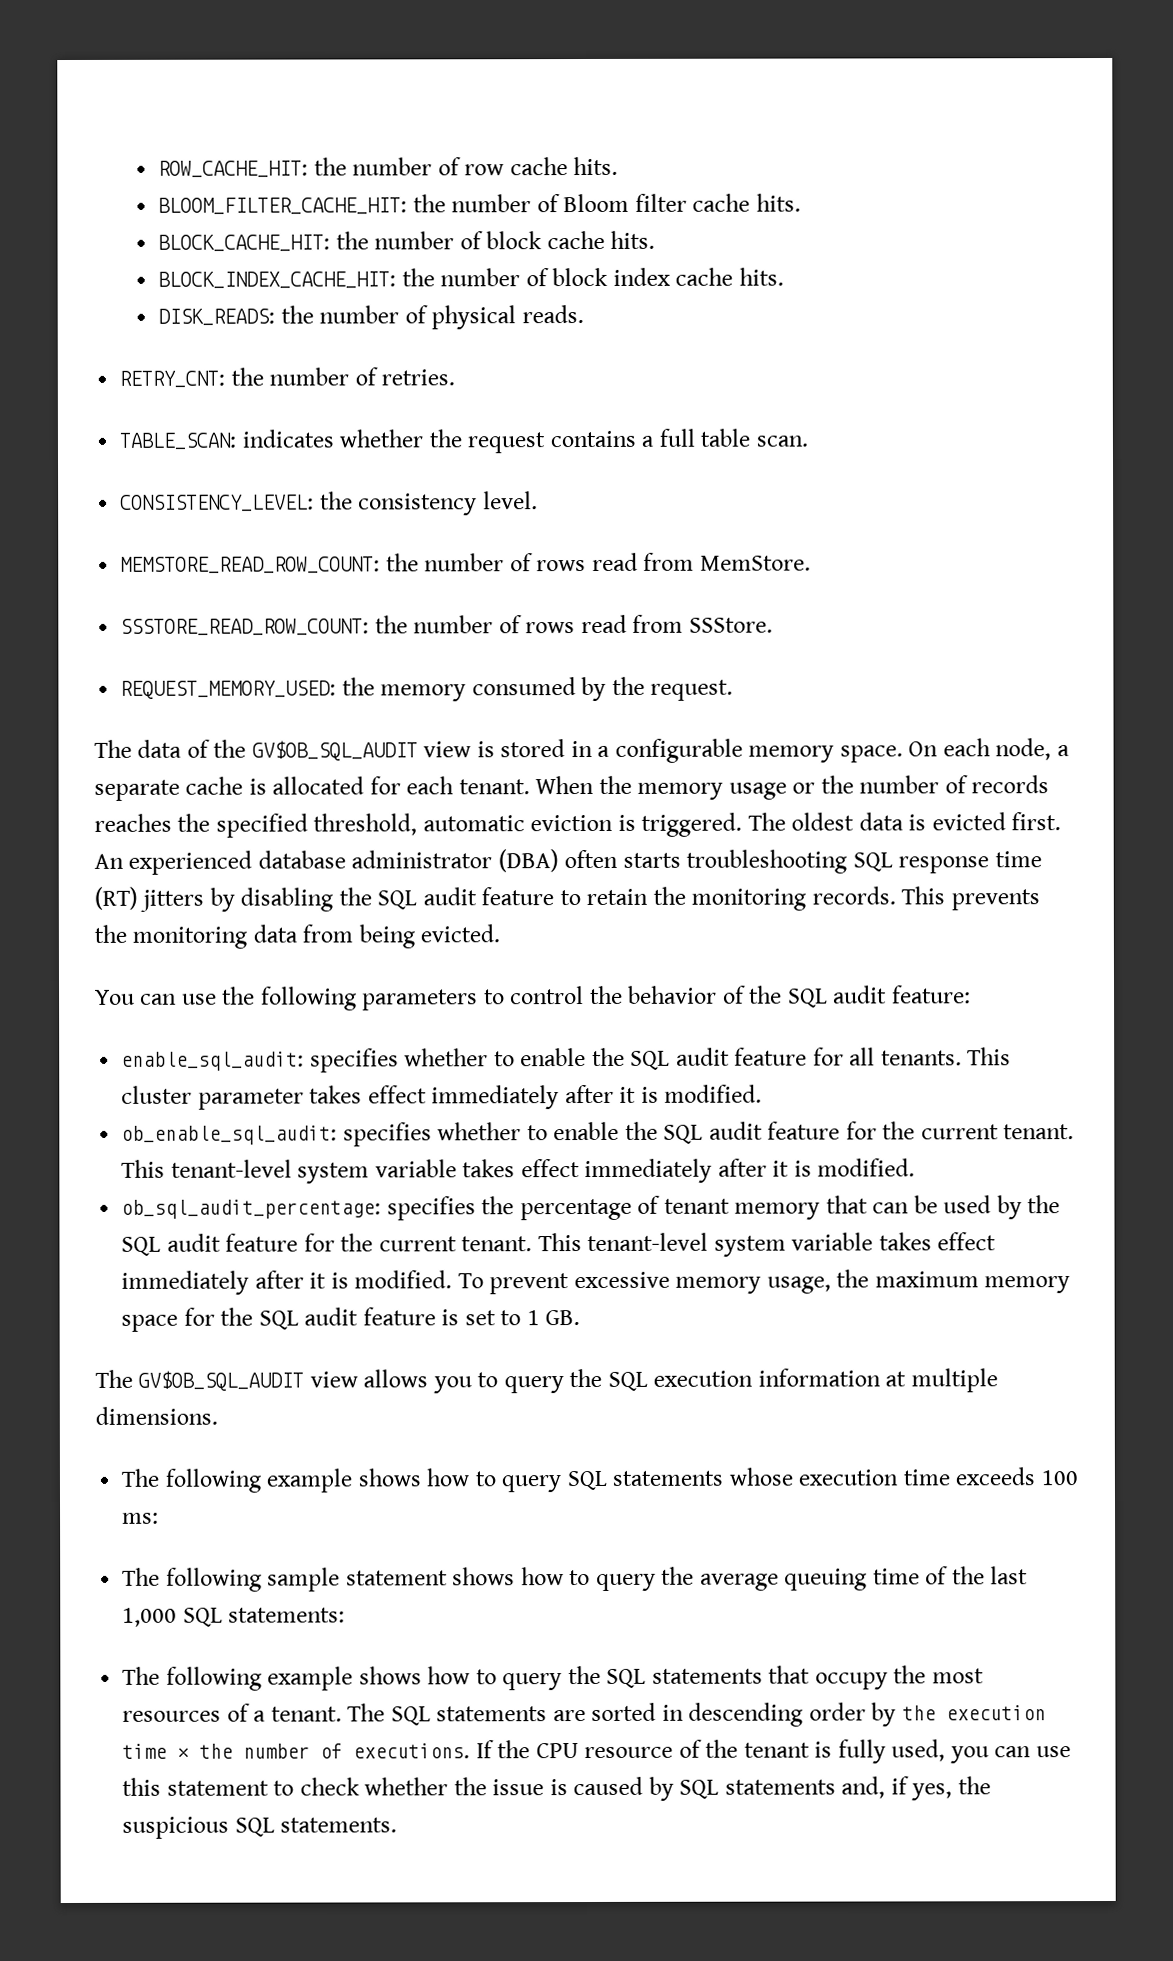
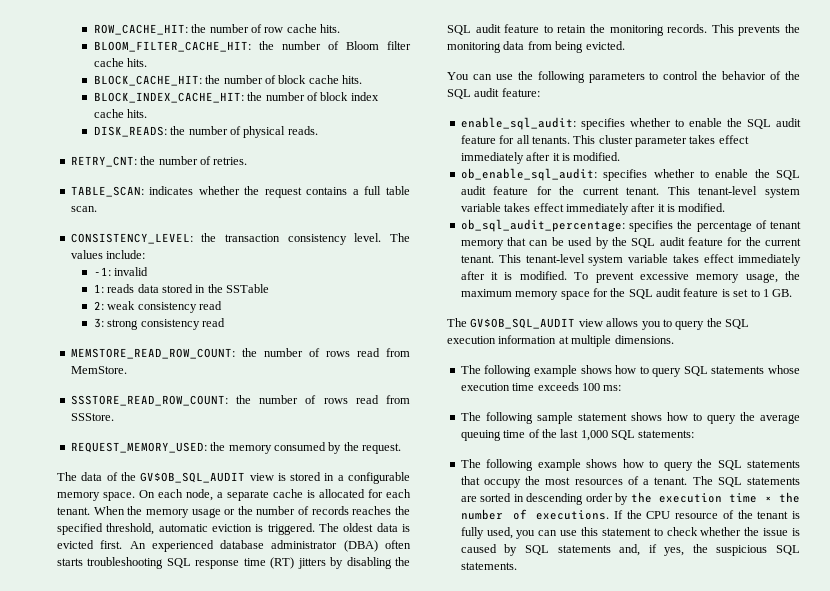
- CONSISTENCY_LEVEL: the consistency level.
+ CONSISTENCY_LEVEL: the transaction consistency level. The values include:
+ -1: invalid
+ 1: reads data stored in the SSTable
+ 2: weak consistency read
+ 3: strong consistency read

